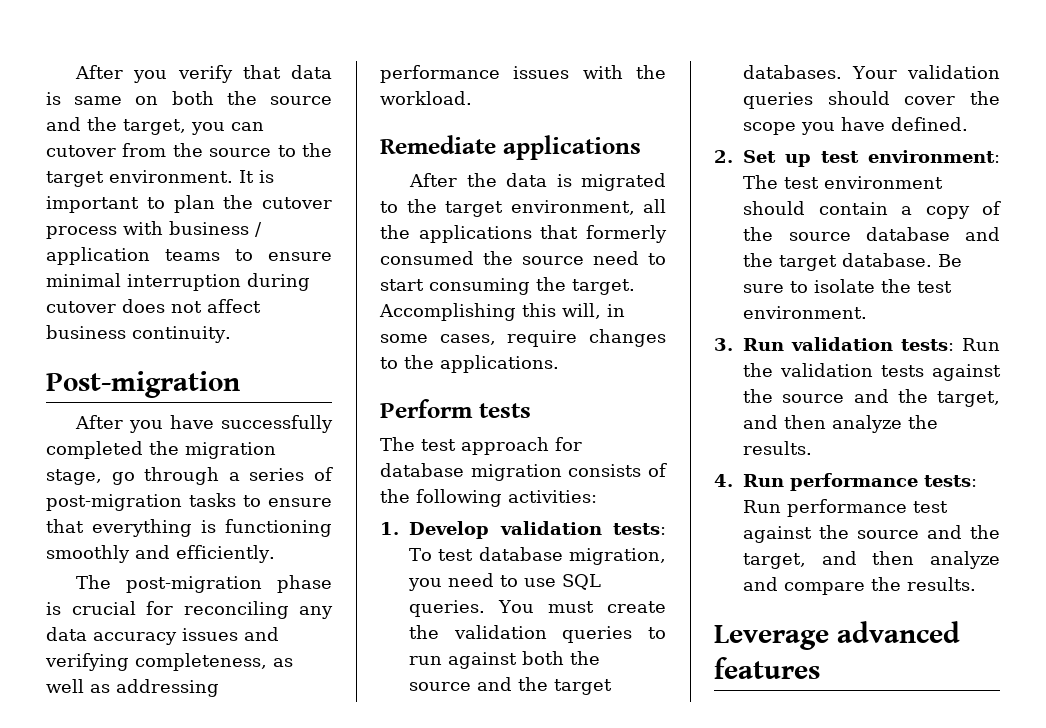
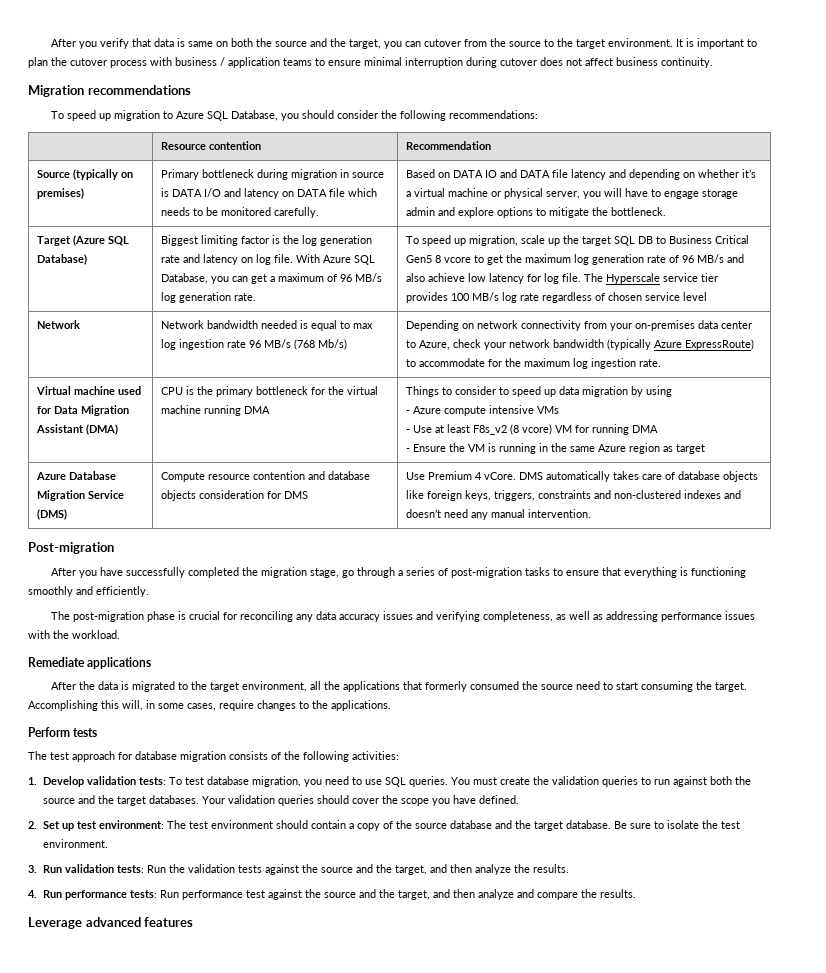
+ Migration recommendations
+ To speed up migration to Azure SQL Database, you should consider the following recommendations:
+ | Resource contention | Recommendation
+ Source (typically on premises) | Primary bottleneck during migration in source is DATA I/O and latency on DATA file which needs to be monitored carefully. | Based on DATA IO and DATA file latency and depending on whether it’s a virtual machine or physical server, you will have to engage storage admin and explore options to mitigate the bottleneck.
+ Target (Azure SQL Database) | Biggest limiting factor is the log generation rate and latency on log file. With Azure SQL Database, you can get a maximum of 96 MB/s log generation rate. | To speed up migration, scale up the target SQL DB to Business Critical Gen5 8 vcore to get the maximum log generation rate of 96 MB/s and also achieve low latency for log file. The Hyperscale service tier provides 100 MB/s log rate regardless of chosen service level
+ Network | Network bandwidth needed is equal to max log ingestion rate 96 MB/s (768 Mb/s) | Depending on network connectivity from your on-premises data center to Azure, check your network bandwidth (typically Azure ExpressRoute) to accommodate for the maximum log ingestion rate.
+ Virtual machine used for Data Migration Assistant (DMA) | CPU is the primary bottleneck for the virtual machine running DMA | Things to consider to speed up data migration by using
+ - Azure compute intensive VMs
+ - Use at least F8s_v2 (8 vcore) VM for running DMA
+ - Ensure the VM is running in the same Azure region as target
+ Azure Database Migration Service (DMS) | Compute resource contention and database objects consideration for DMS | Use Premium 4 vCore. DMS automatically takes care of database objects like foreign keys, triggers, constraints and non-clustered indexes and doesn’t need any manual intervention.

